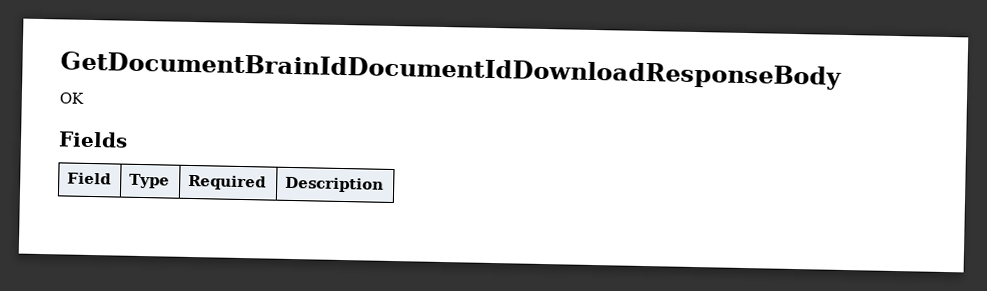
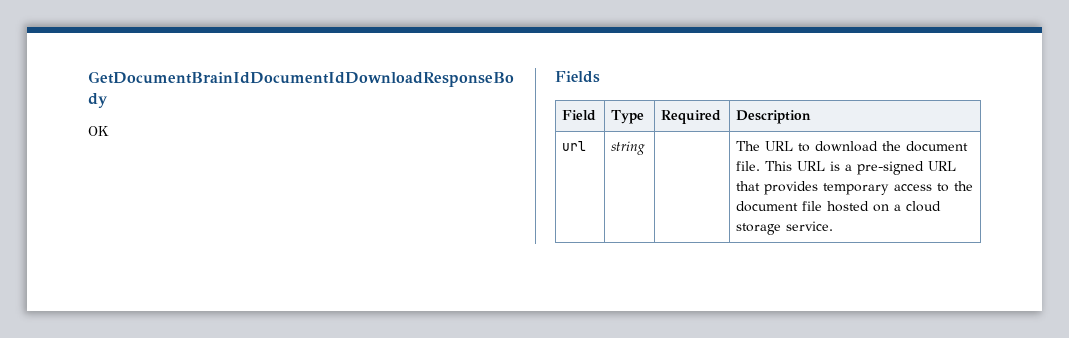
+ url | string | | The URL to download the document file. This URL is a pre-signed URL that provides temporary access to the document file hosted on a cloud storage service.

